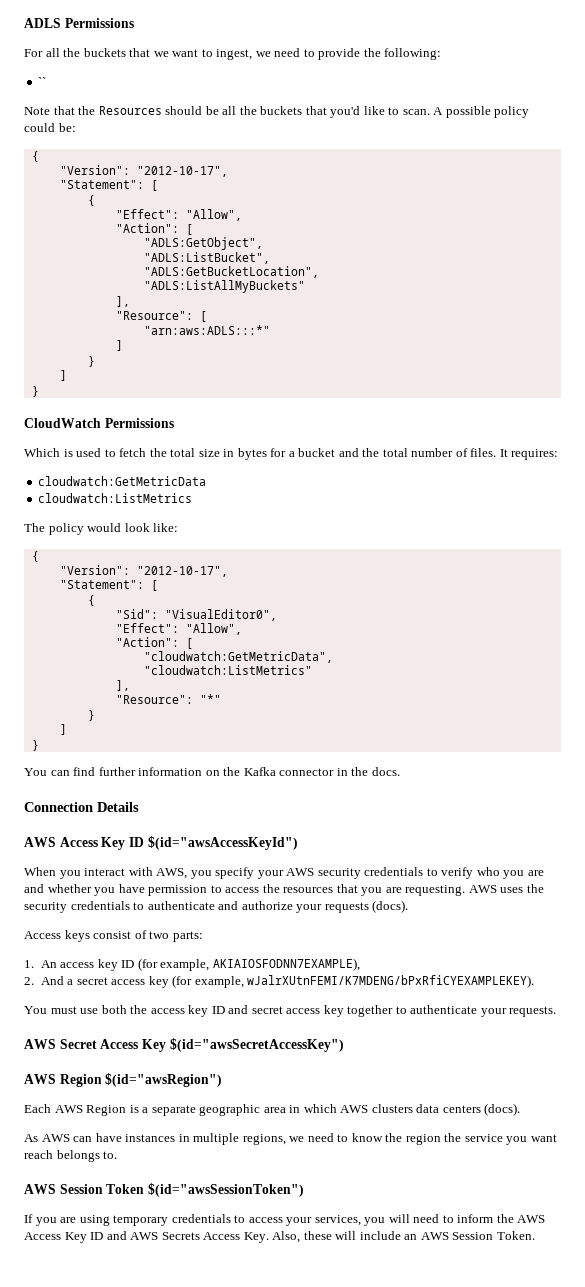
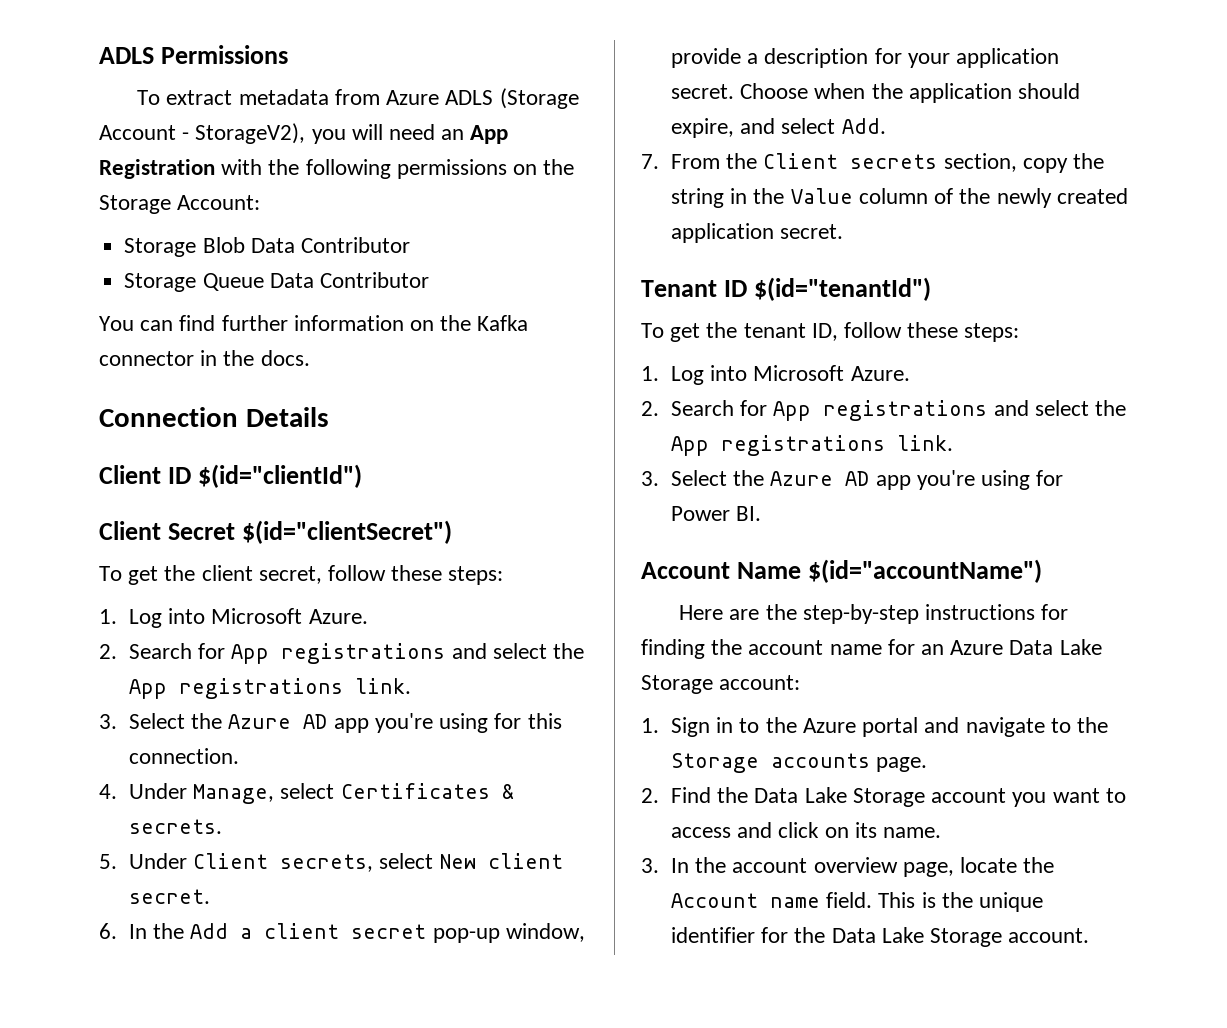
- For all the buckets that we want to ingest, we need to provide the following:
- ``
- Note that the Resources should be all the buckets that you'd like to scan. A possible policy could be:
- {
- "Version": "2012-10-17",
- "Statement": [
- {
- "Effect": "Allow",
- "Action": [
- "ADLS:GetObject",
- "ADLS:ListBucket",
- "ADLS:GetBucketLocation",
- "ADLS:ListAllMyBuckets"
- ],
- "Resource": [
- "arn:aws:ADLS:::*"
- ]
- }
- ]
- }
- CloudWatch Permissions
- Which is used to fetch the total size in bytes for a bucket and the total number of files. It requires:
- cloudwatch:GetMetricData
- cloudwatch:ListMetrics
- The policy would look like:
- {
- "Version": "2012-10-17",
- "Statement": [
- {
- "Sid": "VisualEditor0",
- "Effect": "Allow",
- "Action": [
- "cloudwatch:GetMetricData",
- "cloudwatch:ListMetrics"
- ],
- "Resource": "*"
- }
- ]
- }
+ To extract metadata from Azure ADLS (Storage Account - StorageV2), you will need an App Registration with the following permissions on the Storage Account:
+ Storage Blob Data Contributor
+ Storage Queue Data Contributor
- AWS Access Key ID $(id="awsAccessKeyId")
- When you interact with AWS, you specify your AWS security credentials to verify who you are and whether you have permission to access the resources that you are requesting. AWS uses the security credentials to authenticate and authorize your requests (docs).
- Access keys consist of two parts:
- 1. An access key ID (for example, AKIAIOSFODNN7EXAMPLE),
- 2. And a secret access key (for example, wJalrXUtnFEMI/K7MDENG/bPxRfiCYEXAMPLEKEY).
- You must use both the access key ID and secret access key together to authenticate your requests.
- AWS Secret Access Key $(id="awsSecretAccessKey")
- AWS Region $(id="awsRegion")
- Each AWS Region is a separate geographic area in which AWS clusters data centers (docs).
- As AWS can have instances in multiple regions, we need to know the region the service you want reach belongs to.
- AWS Session Token $(id="awsSessionToken")
- If you are using temporary credentials to access your services, you will need to inform the AWS Access Key ID and AWS Secrets Access Key. Also, these will include an AWS Session Token.
+ Client ID $(id="clientId")
+ Client Secret $(id="clientSecret")
+ To get the client secret, follow these steps:
+ 1. Log into Microsoft Azure.
+ 2. Search for App registrations and select the App registrations link.
+ 3. Select the Azure AD app you're using for this connection.
+ 4. Under Manage, select Certificates & secrets.
+ 5. Under Client secrets, select New client secret.
+ 6. In the Add a client secret pop-up window, provide a description for your application secret. Choose when the application should expire, and select Add.
+ 7. From the Client secrets section, copy the string in the Value column of the newly created application secret.
+ Tenant ID $(id="tenantId")
+ To get the tenant ID, follow these steps:
+ 1. Log into Microsoft Azure.
+ 2. Search for App registrations and select the App registrations link.
+ 3. Select the Azure AD app you're using for Power BI.
+ Account Name $(id="accountName")
+ Here are the step-by-step instructions for finding the account name for an Azure Data Lake Storage account:
+ 1. Sign in to the Azure portal and navigate to the Storage accounts page.
+ 2. Find the Data Lake Storage account you want to access and click on its name.
+ 3. In the account overview page, locate the Account name field. This is the unique identifier for the Data Lake Storage account.

